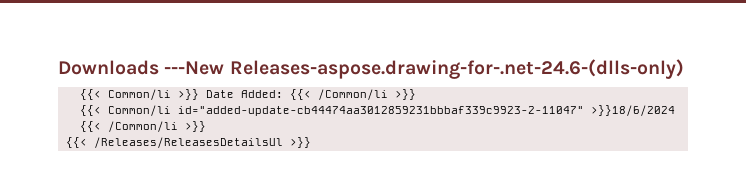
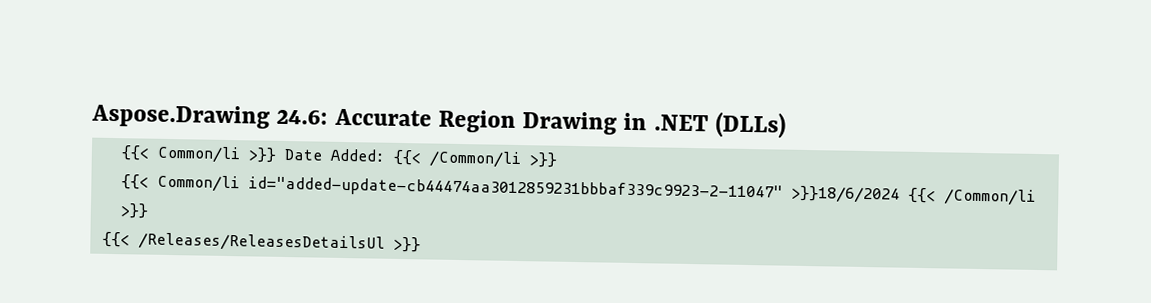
- Downloads ---New Releases-aspose.drawing-for-.net-24.6-(dlls-only)
+ Aspose.Drawing 24.6: Accurate Region Drawing in .NET (DLLs)

